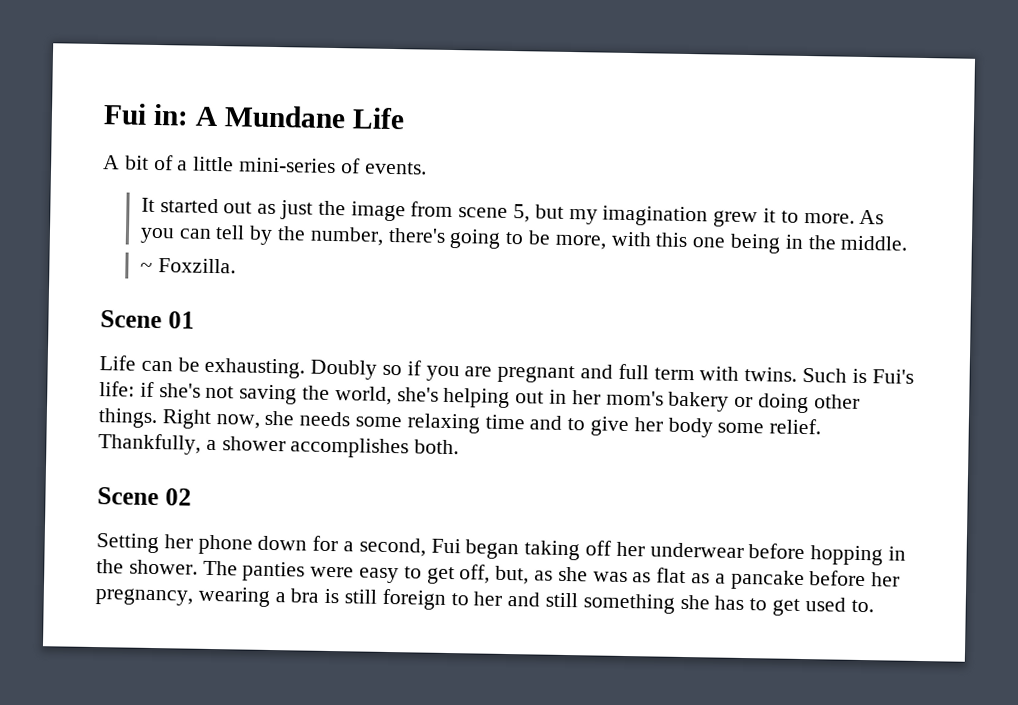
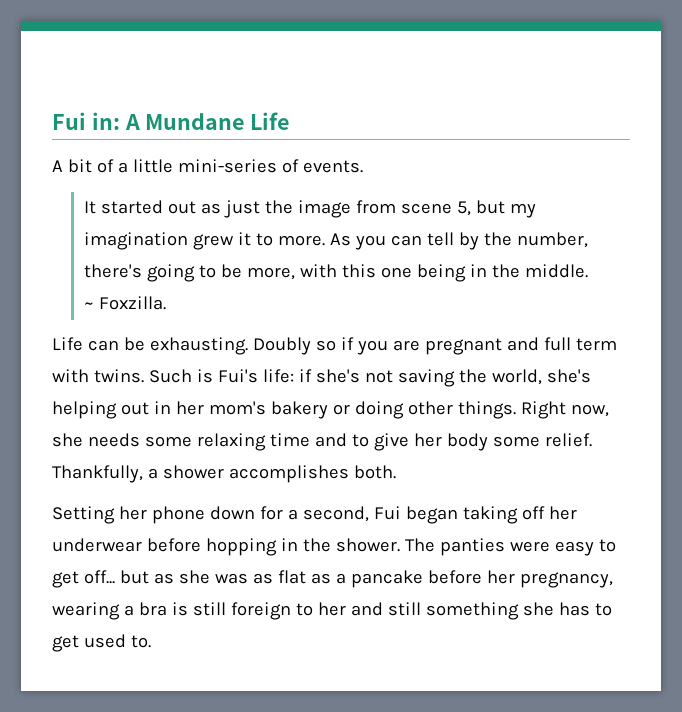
- Scene 01
- Scene 02
- The panties were easy to get off, but, as she was as flat as a pancake before her pregnancy, wearing a bra is still foreign to her and still something she has to get used to.
+ The panties were easy to get off... but as she was as flat as a pancake before her pregnancy, wearing a bra is still foreign to her and still something she has to get used to.

